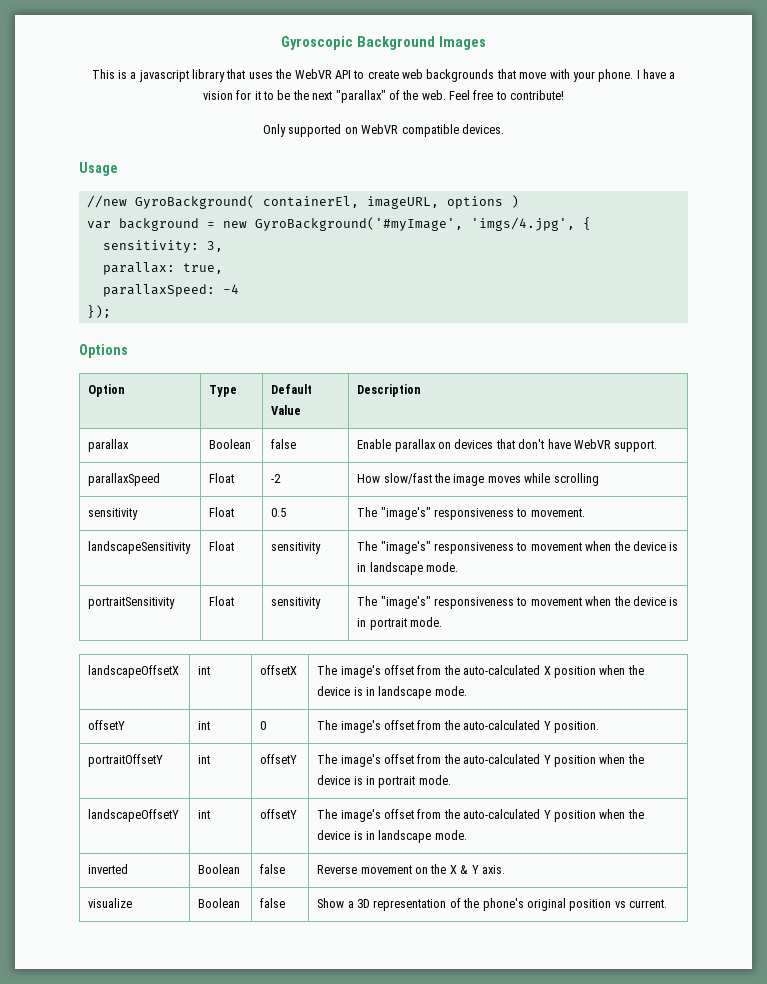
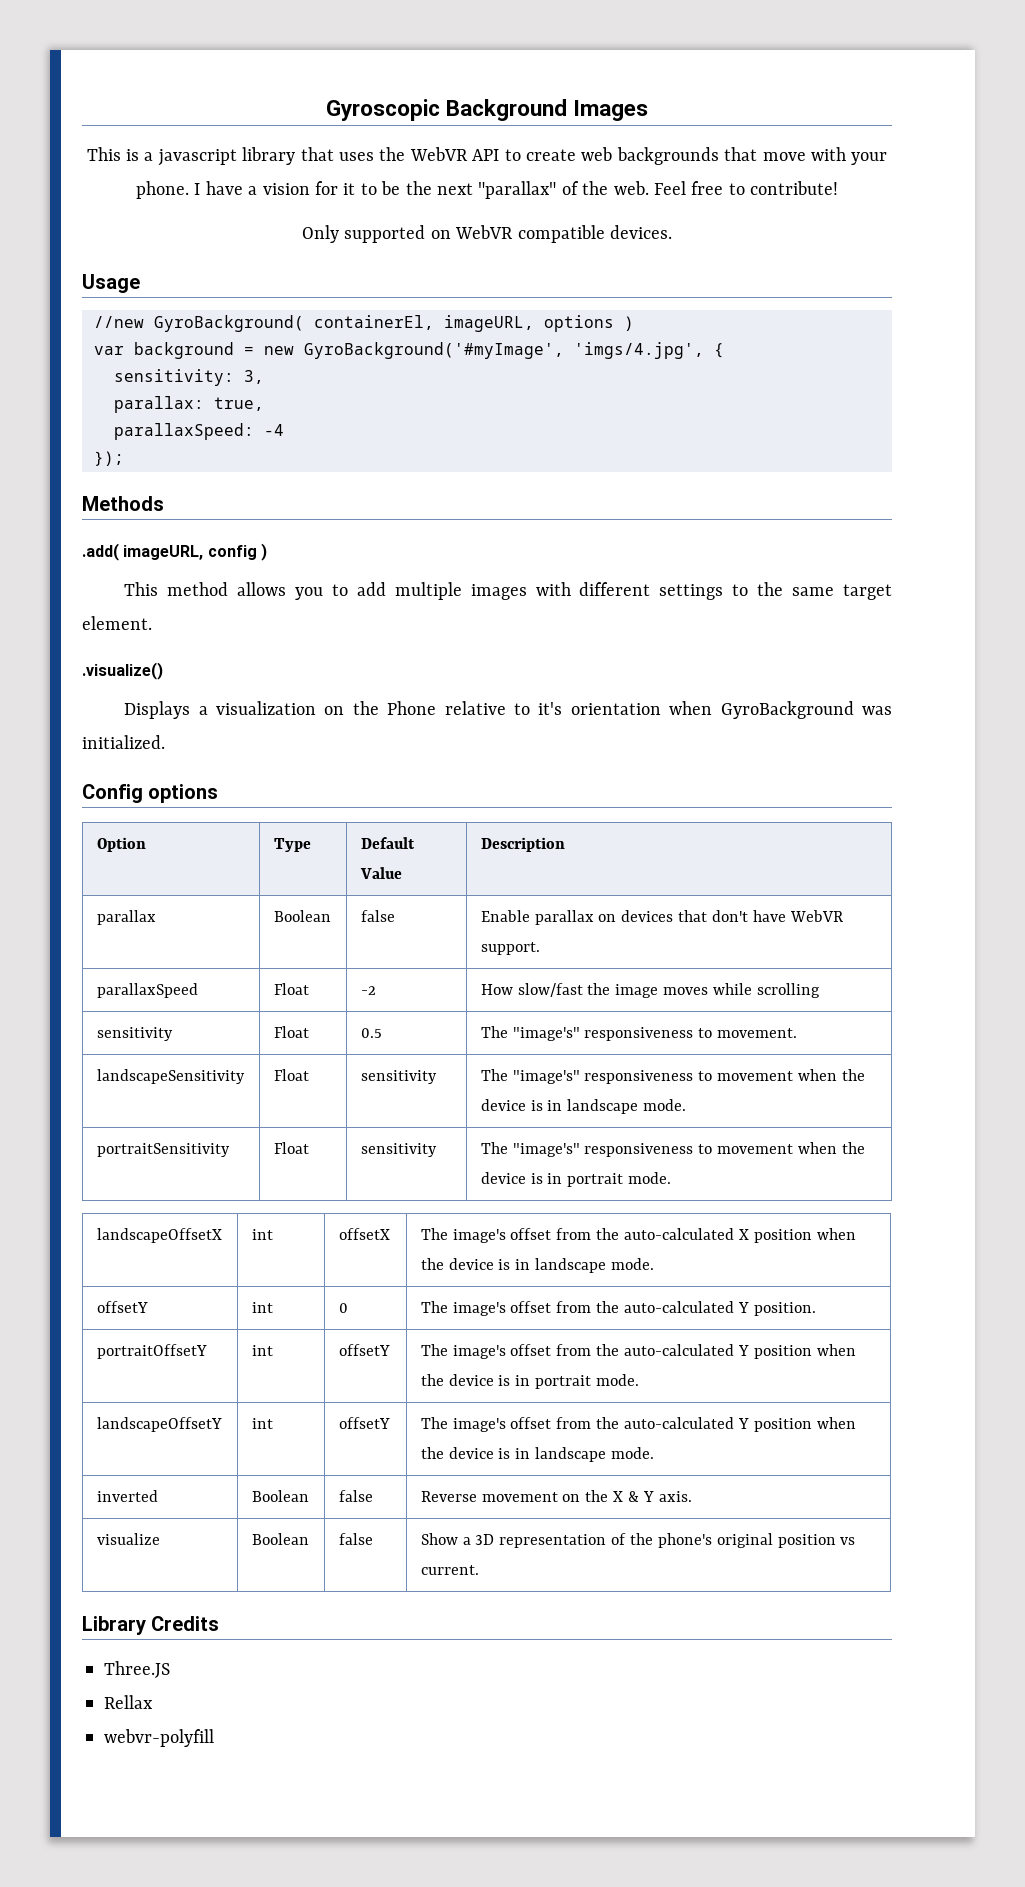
- Options
+ Methods
+ .add( imageURL, config )
+ This method allows you to add multiple images with different settings to the same target element.
+ .visualize()
+ Displays a visualization on the Phone relative to it's orientation when GyroBackground was initialized.
+ Config options
+ Library Credits
+ Three.JS
+ Rellax
+ webvr-polyfill

